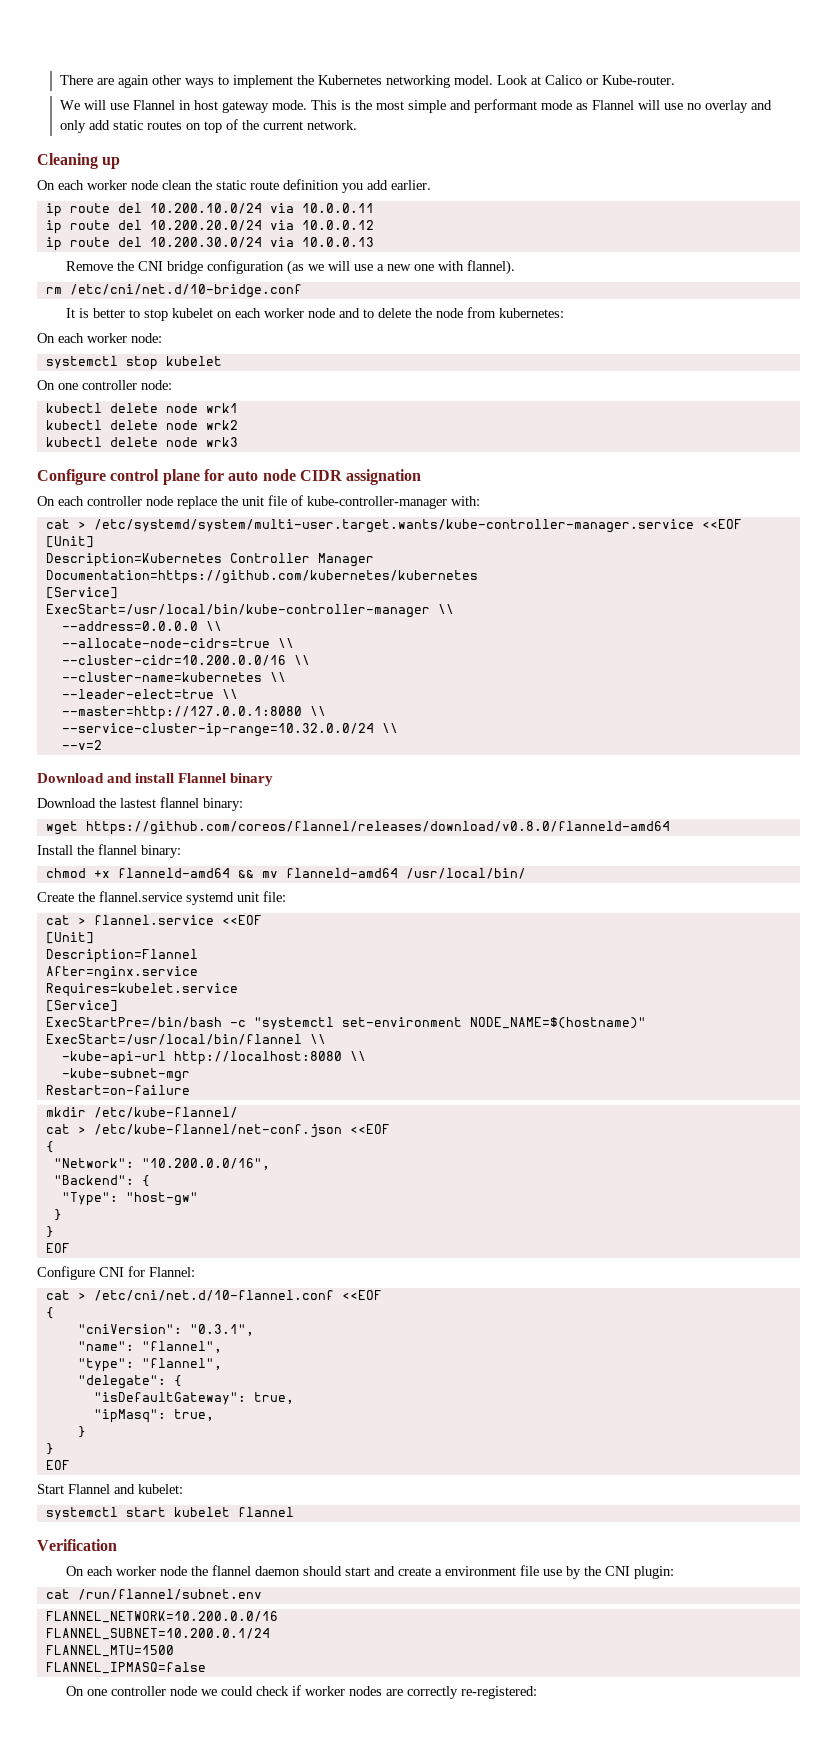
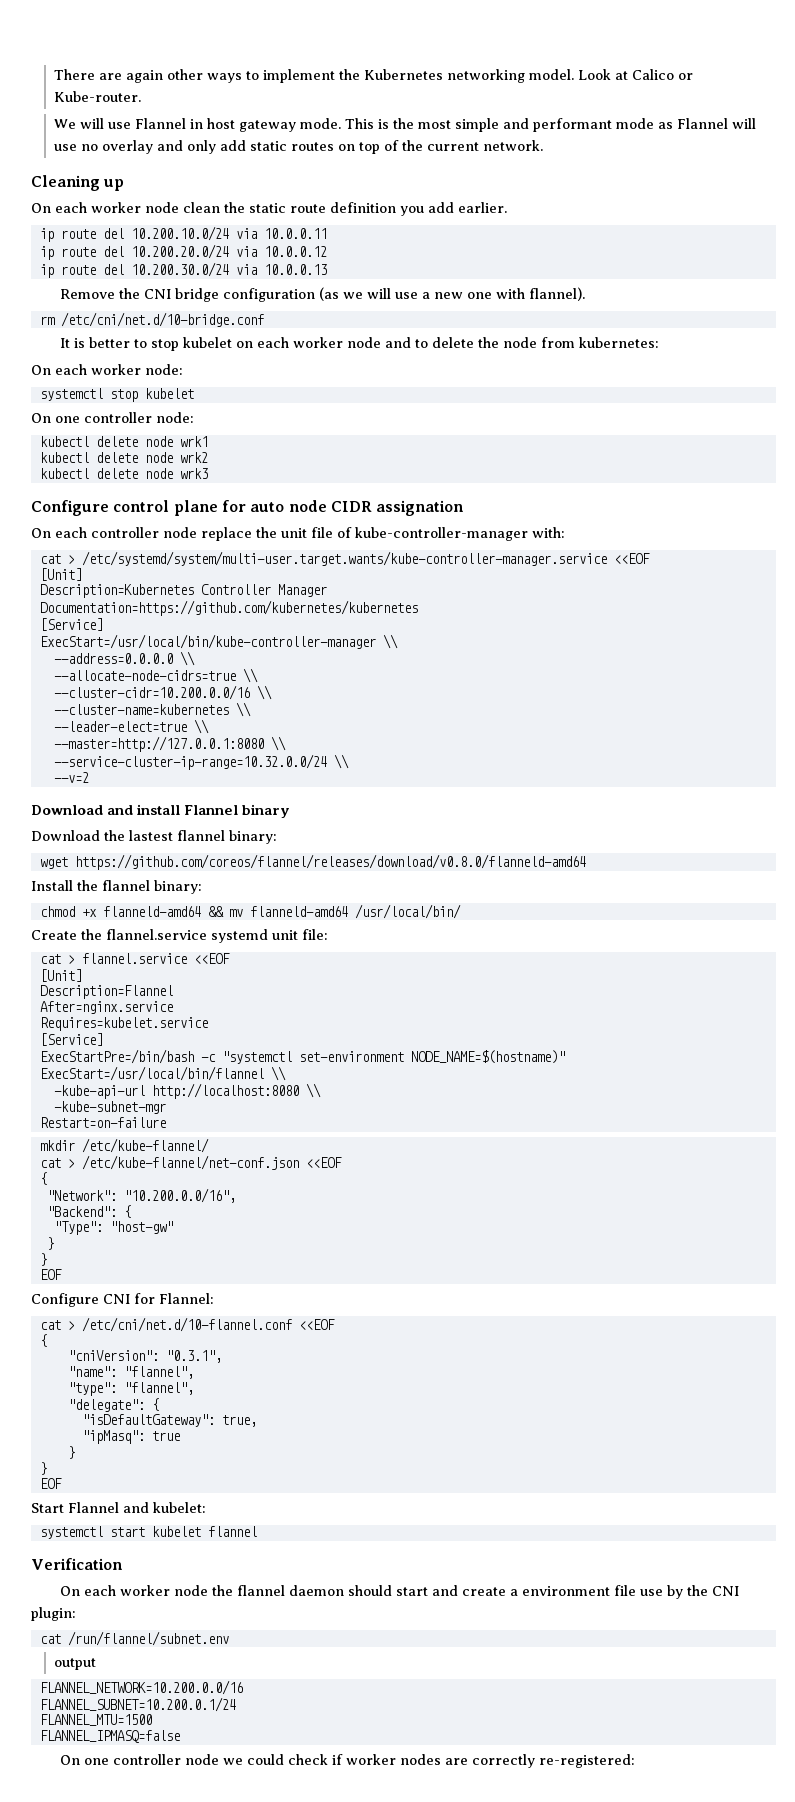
- "ipMasq": true,
+ "ipMasq": true
+ output

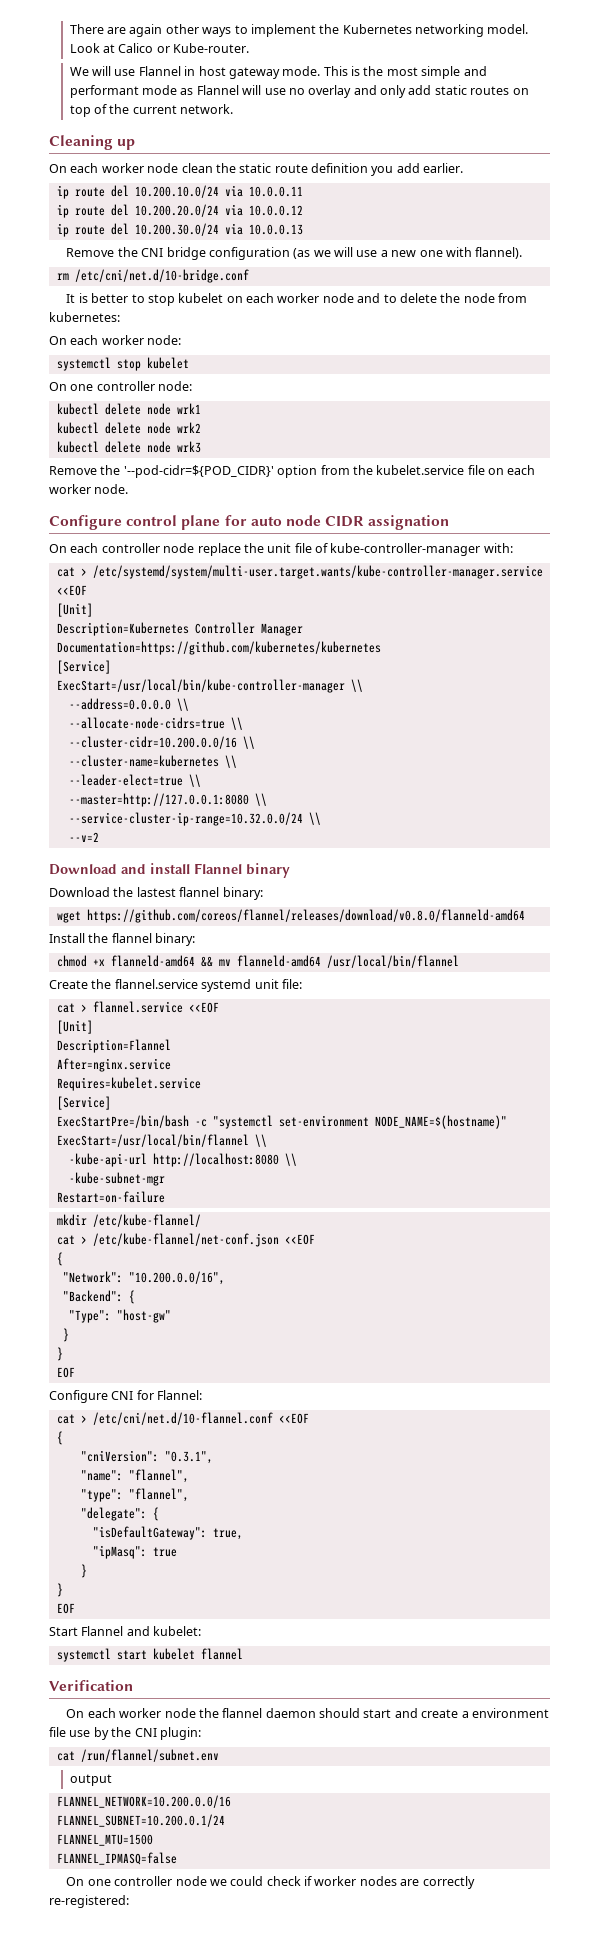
+ Remove the '--pod-cidr=${POD_CIDR}' option from the kubelet.service file on each worker node.
- chmod +x flanneld-amd64 && mv flanneld-amd64 /usr/local/bin/
+ chmod +x flanneld-amd64 && mv flanneld-amd64 /usr/local/bin/flannel

